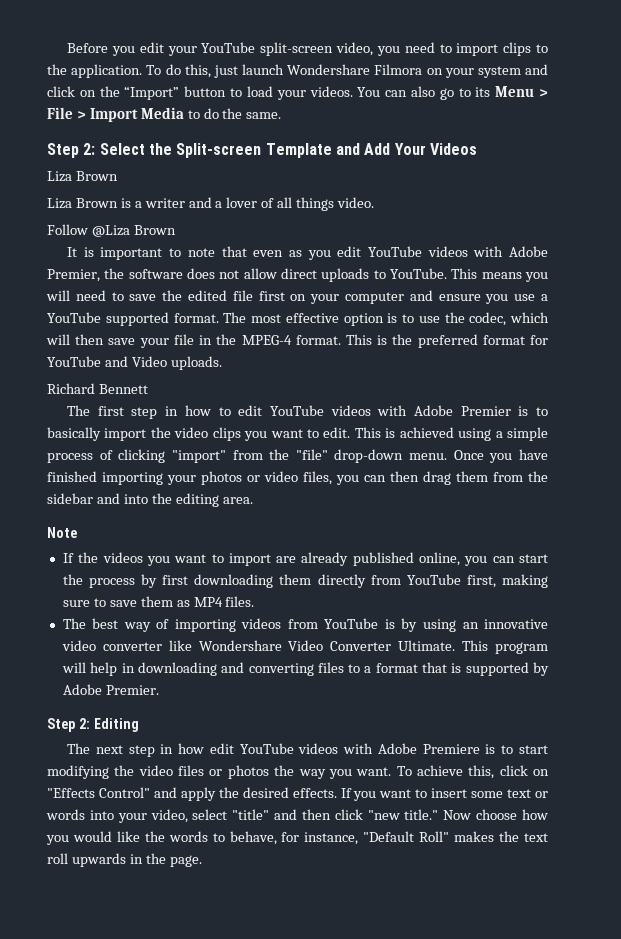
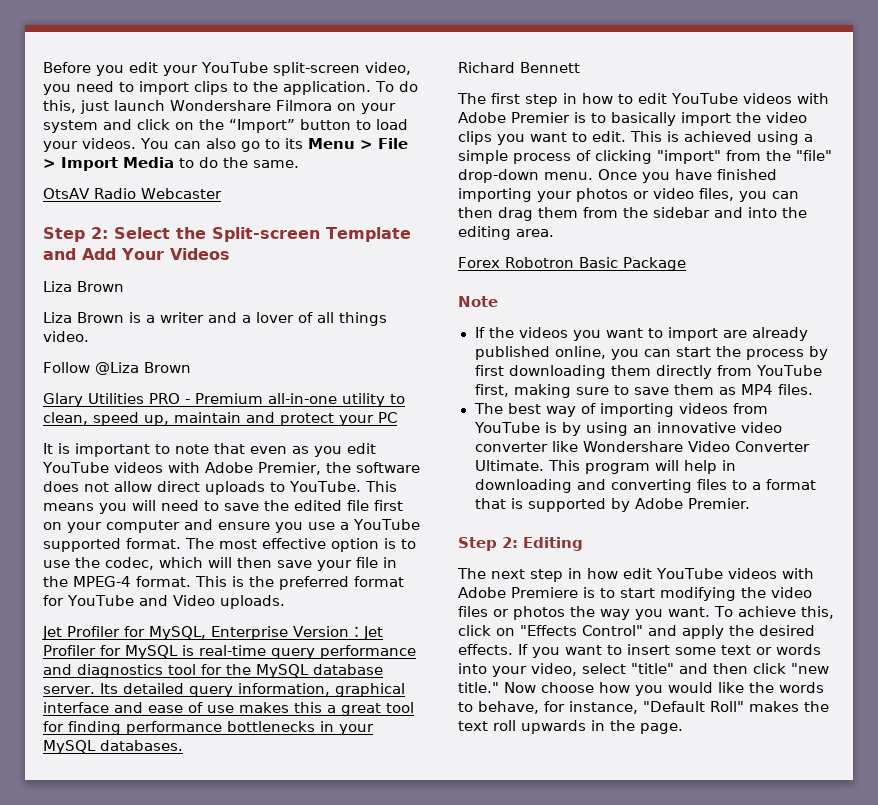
+ OtsAV Radio Webcaster
+ Glary Utilities PRO - Premium all-in-one utility to clean, speed up, maintain and protect your PC
+ Jet Profiler for MySQL, Enterprise Version：Jet Profiler for MySQL is real-time query performance and diagnostics tool for the MySQL database server. Its detailed query information, graphical interface and ease of use makes this a great tool for finding performance bottlenecks in your MySQL databases.
+ Forex Robotron Basic Package

